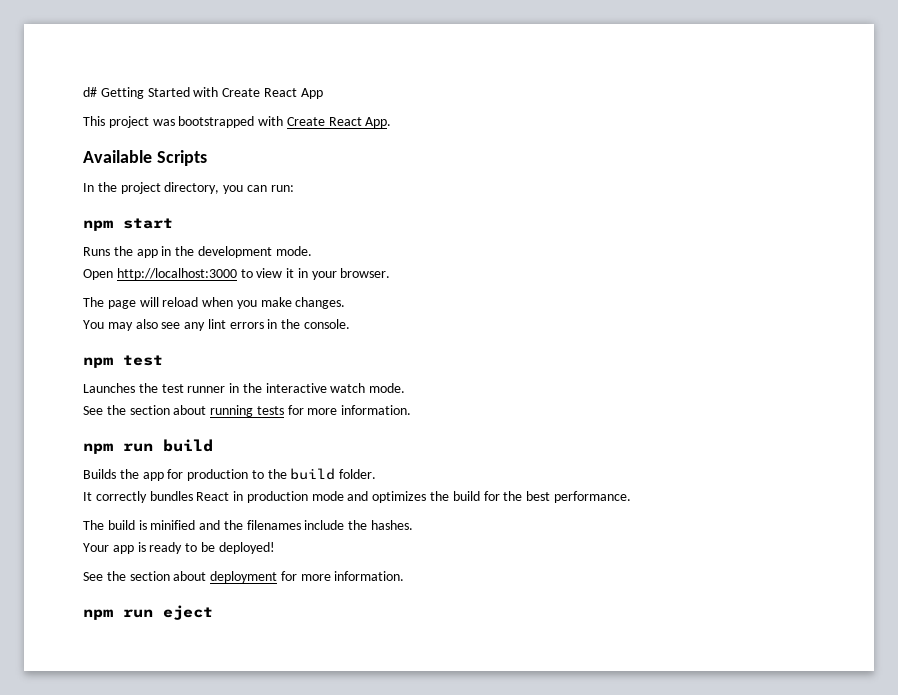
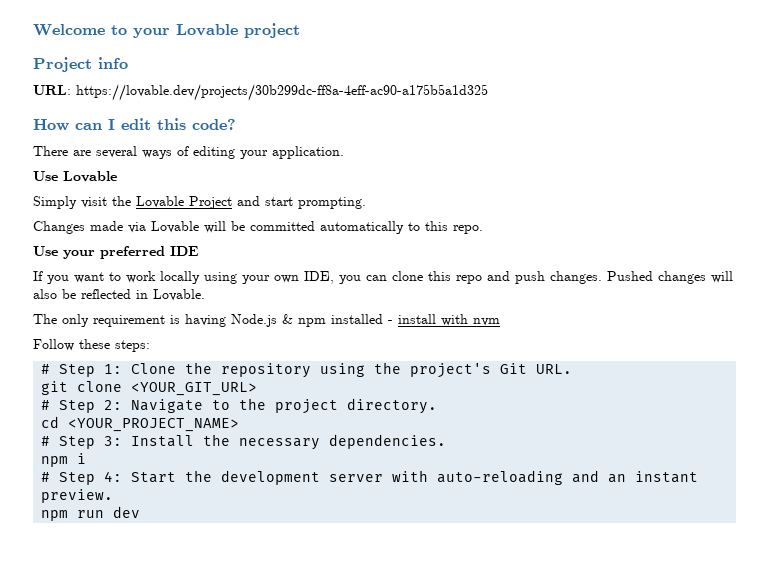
- d# Getting Started with Create React App
- This project was bootstrapped with Create React App.
- Available Scripts
- In the project directory, you can run:
- npm start
- Runs the app in the development mode.
- Open http://localhost:3000 to view it in your browser.
- The page will reload when you make changes.
- You may also see any lint errors in the console.
- npm test
- Launches the test runner in the interactive watch mode.
- See the section about running tests for more information.
- npm run build
- Builds the app for production to the build folder.
- It correctly bundles React in production mode and optimizes the build for the best performance.
- The build is minified and the filenames include the hashes.
- Your app is ready to be deployed!
- See the section about deployment for more information.
- npm run eject
+ Welcome to your Lovable project
+ Project info
+ URL: https://lovable.dev/projects/30b299dc-ff8a-4eff-ac90-a175b5a1d325
+ How can I edit this code?
+ There are several ways of editing your application.
+ Use Lovable
+ Simply visit the Lovable Project and start prompting.
+ Changes made via Lovable will be committed automatically to this repo.
+ Use your preferred IDE
+ If you want to work locally using your own IDE, you can clone this repo and push changes. Pushed changes will also be reflected in Lovable.
+ The only requirement is having Node.js & npm installed - install with nvm
+ Follow these steps:
+ # Step 1: Clone the repository using the project's Git URL.
+ git clone <YOUR_GIT_URL>
+ # Step 2: Navigate to the project directory.
+ cd <YOUR_PROJECT_NAME>
+ # Step 3: Install the necessary dependencies.
+ npm i
+ # Step 4: Start the development server with auto-reloading and an instant preview.
+ npm run dev

